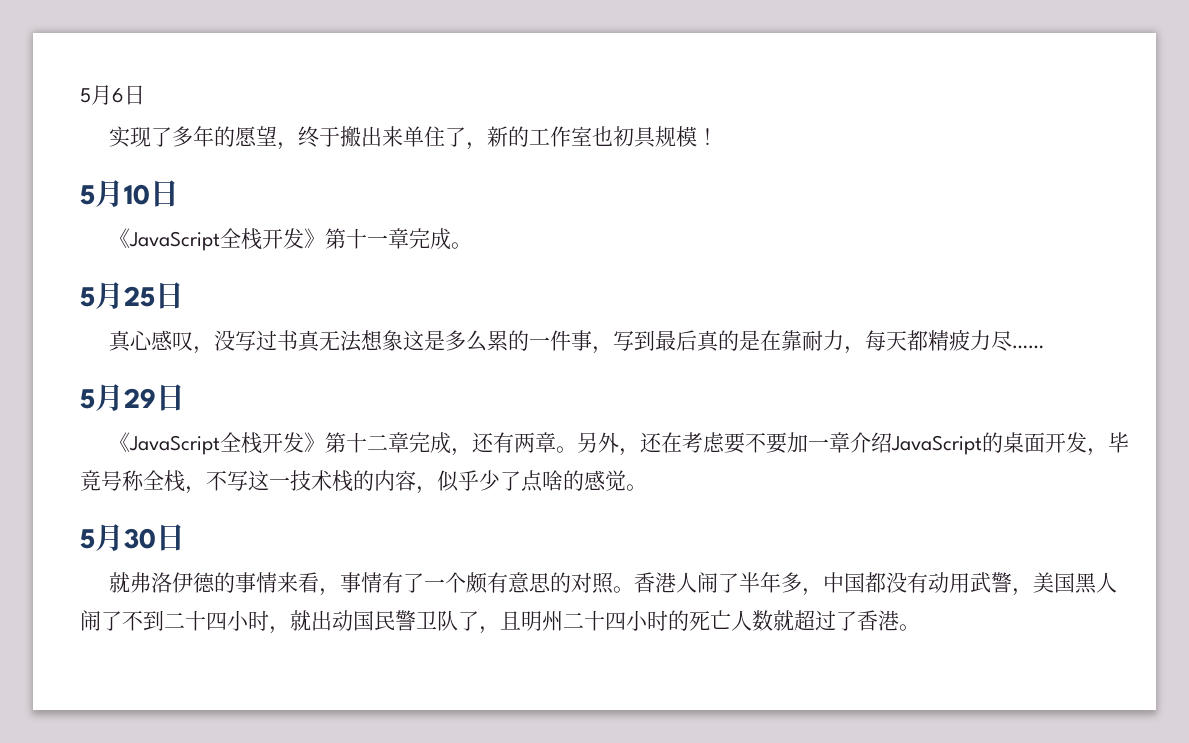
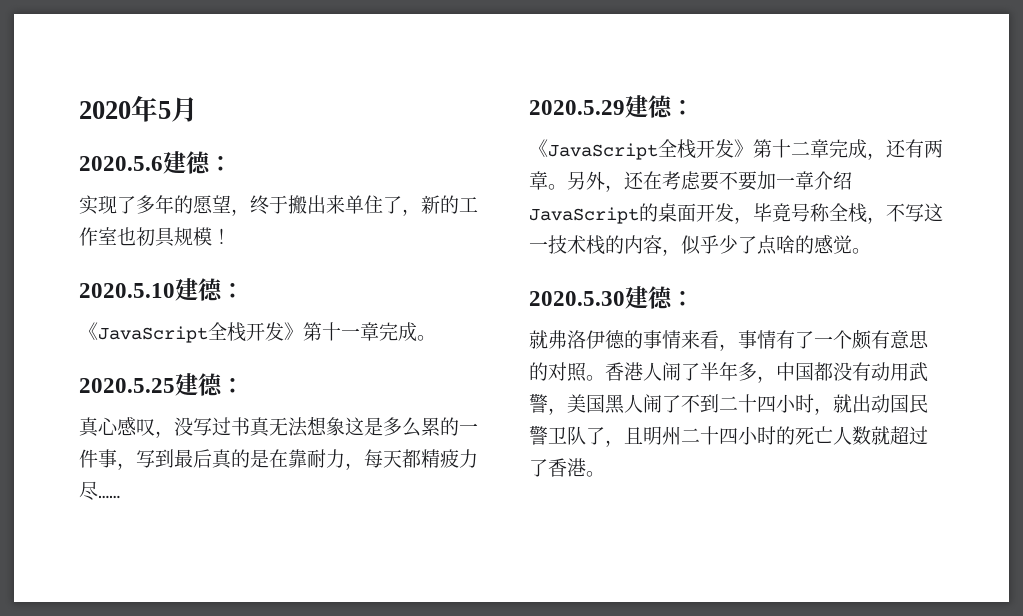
- 5月6日
+ 2020年5月
+ 2020.5.6建德：
- 5月10日
+ 2020.5.10建德：
- 5月25日
+ 2020.5.25建德：
- 5月29日
+ 2020.5.29建德：
- 5月30日
+ 2020.5.30建德：

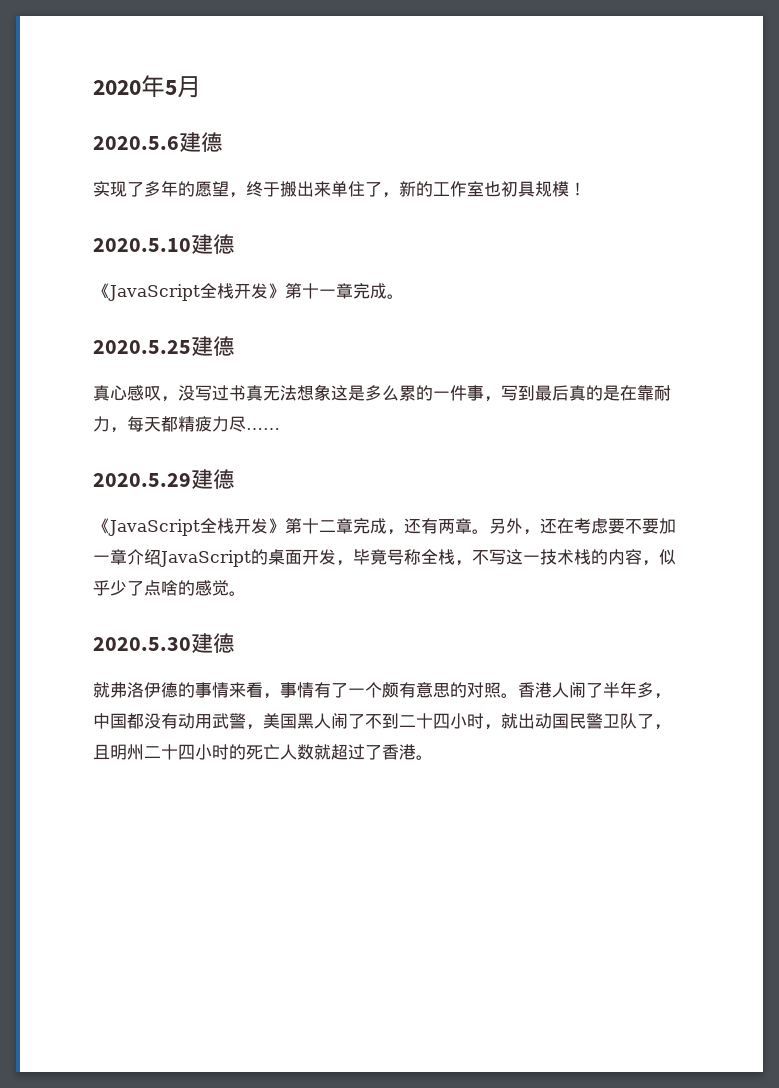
- 2020.5.6建德：
+ 2020.5.6建德
- 2020.5.10建德：
+ 2020.5.10建德
- 2020.5.25建德：
+ 2020.5.25建德
- 2020.5.29建德：
+ 2020.5.29建德
- 2020.5.30建德：
+ 2020.5.30建德

